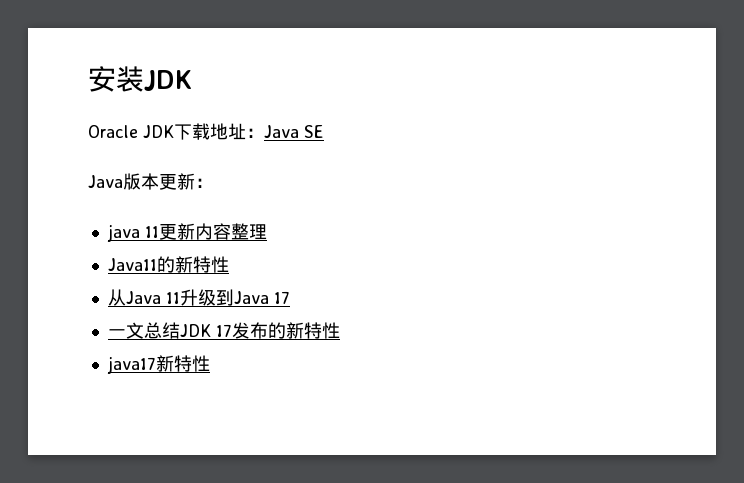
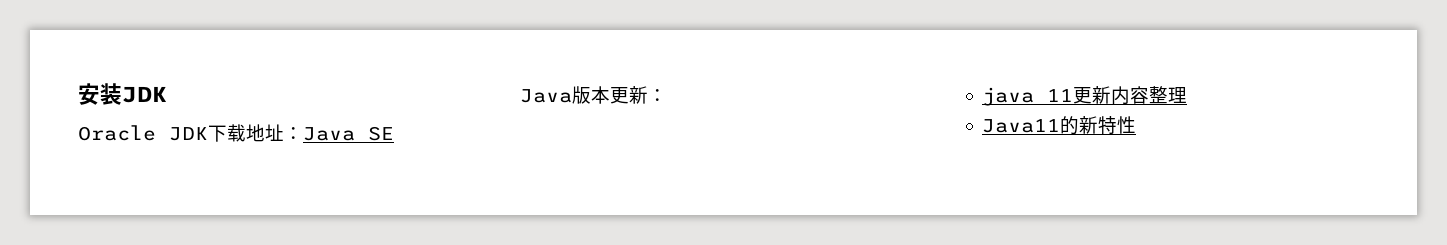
- 从Java 11升级到Java 17
- 一文总结JDK 17发布的新特性
- java17新特性

